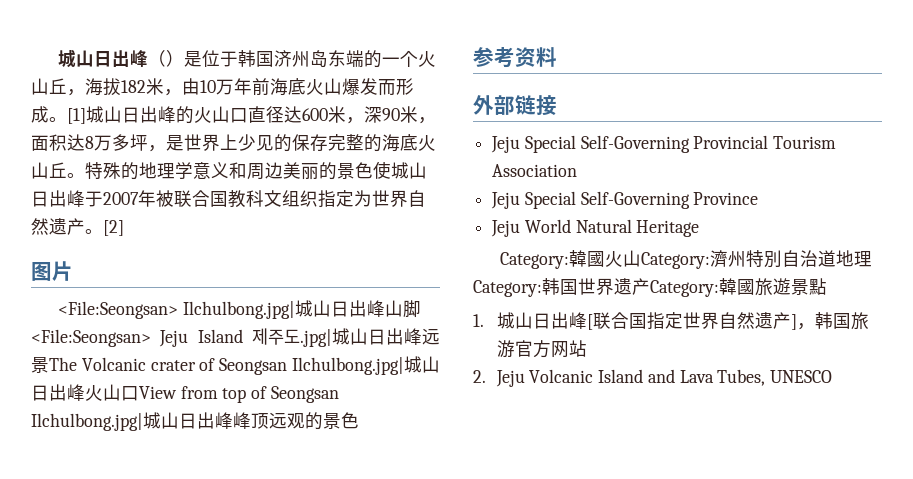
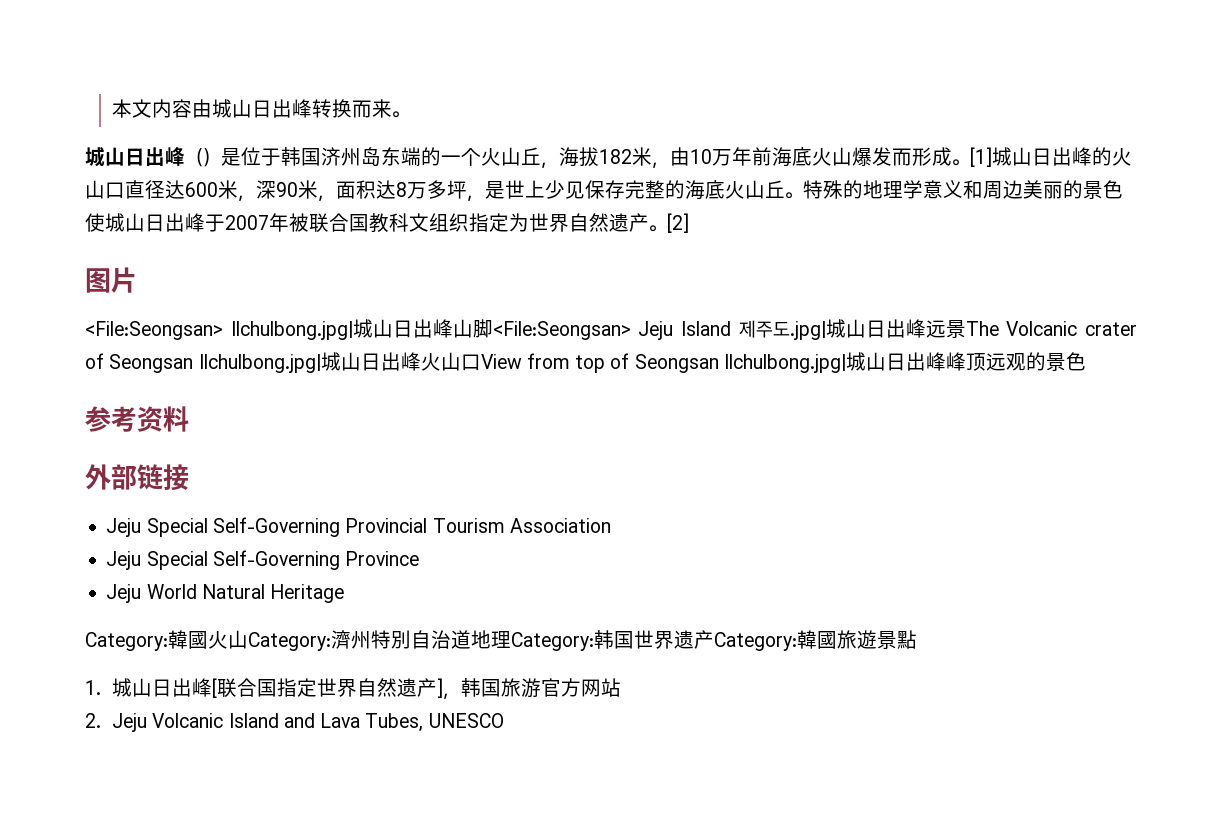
+ 本文内容由城山日出峰转换而来。
- [1]城山日出峰的火山口直径达600米，深90米，面积达8万多坪，是世界上少见的保存完整的海底火山丘。
+ [1]城山日出峰的火山口直径达600米，深90米，面积达8万多坪，是世上少见保存完整的海底火山丘。

